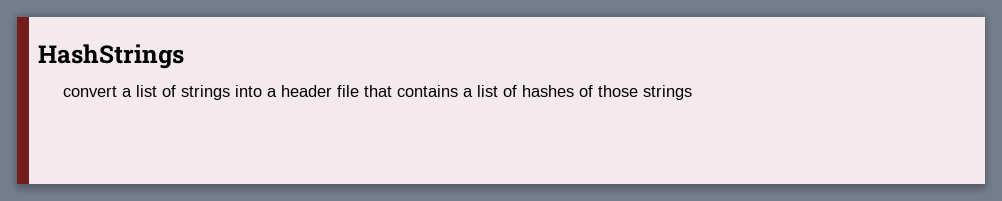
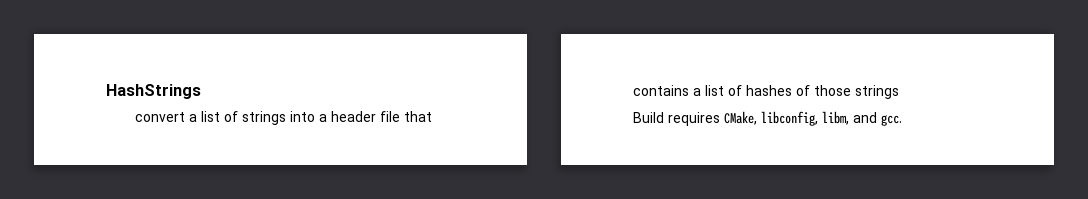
+ Build requires CMake, libconfig, libm, and gcc.

